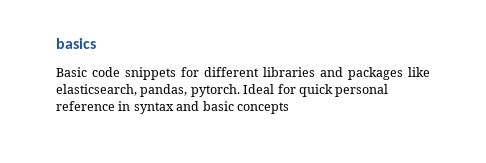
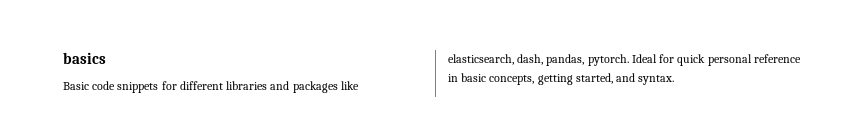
- Basic code snippets for different libraries and packages like elasticsearch, pandas, pytorch.
+ Basic code snippets for different libraries and packages like elasticsearch, dash, pandas, pytorch.
- Ideal for quick personal reference in syntax and basic concepts
+ Ideal for quick personal reference in basic concepts, getting started, and syntax.

